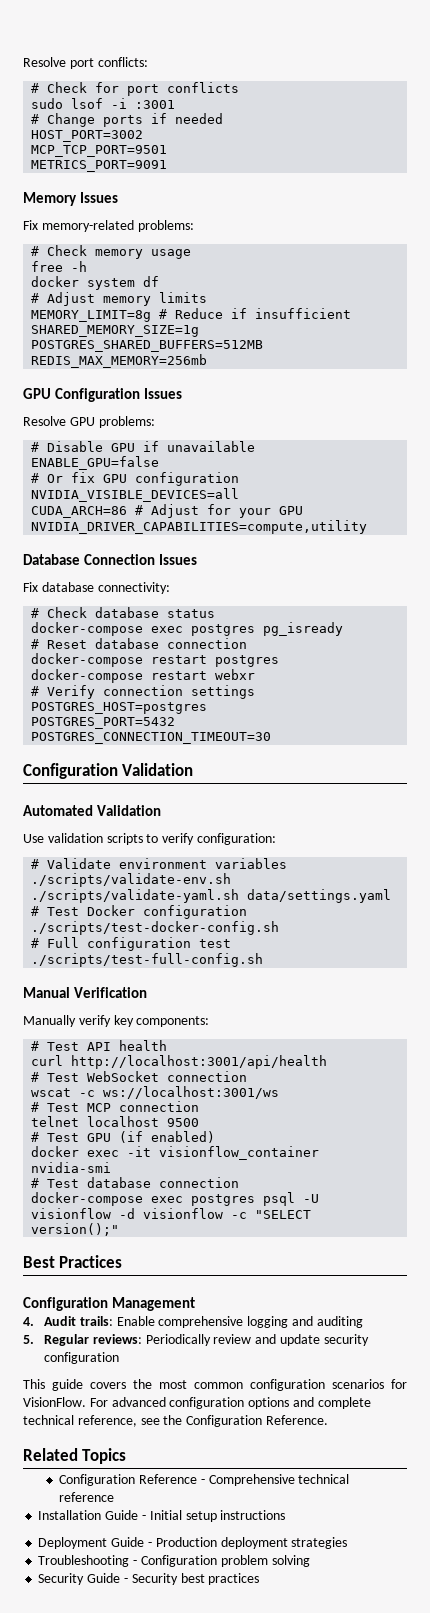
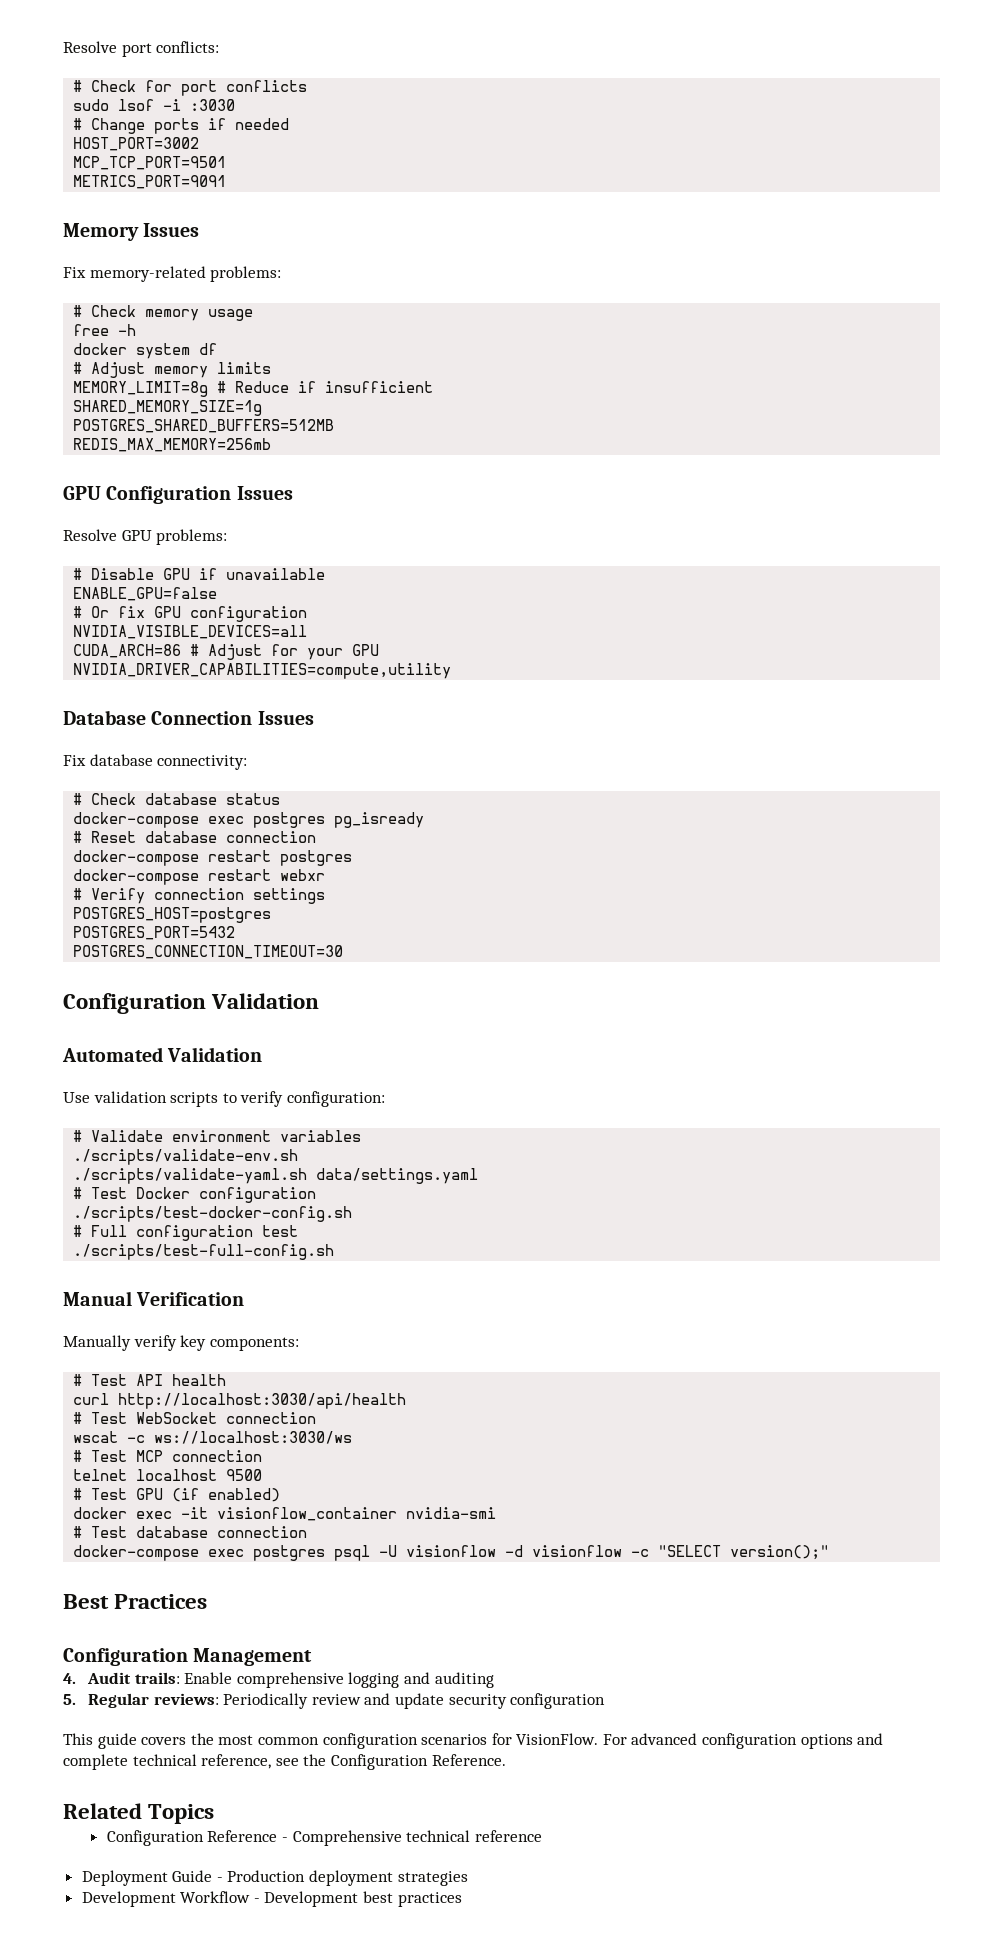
- sudo lsof -i :3001
+ sudo lsof -i :3030
- curl http://localhost:3001/api/health
+ curl http://localhost:3030/api/health
- wscat -c ws://localhost:3001/ws
+ wscat -c ws://localhost:3030/ws
- Installation Guide - Initial setup instructions
- Troubleshooting - Configuration problem solving
- Security Guide - Security best practices
+ Development Workflow - Development best practices

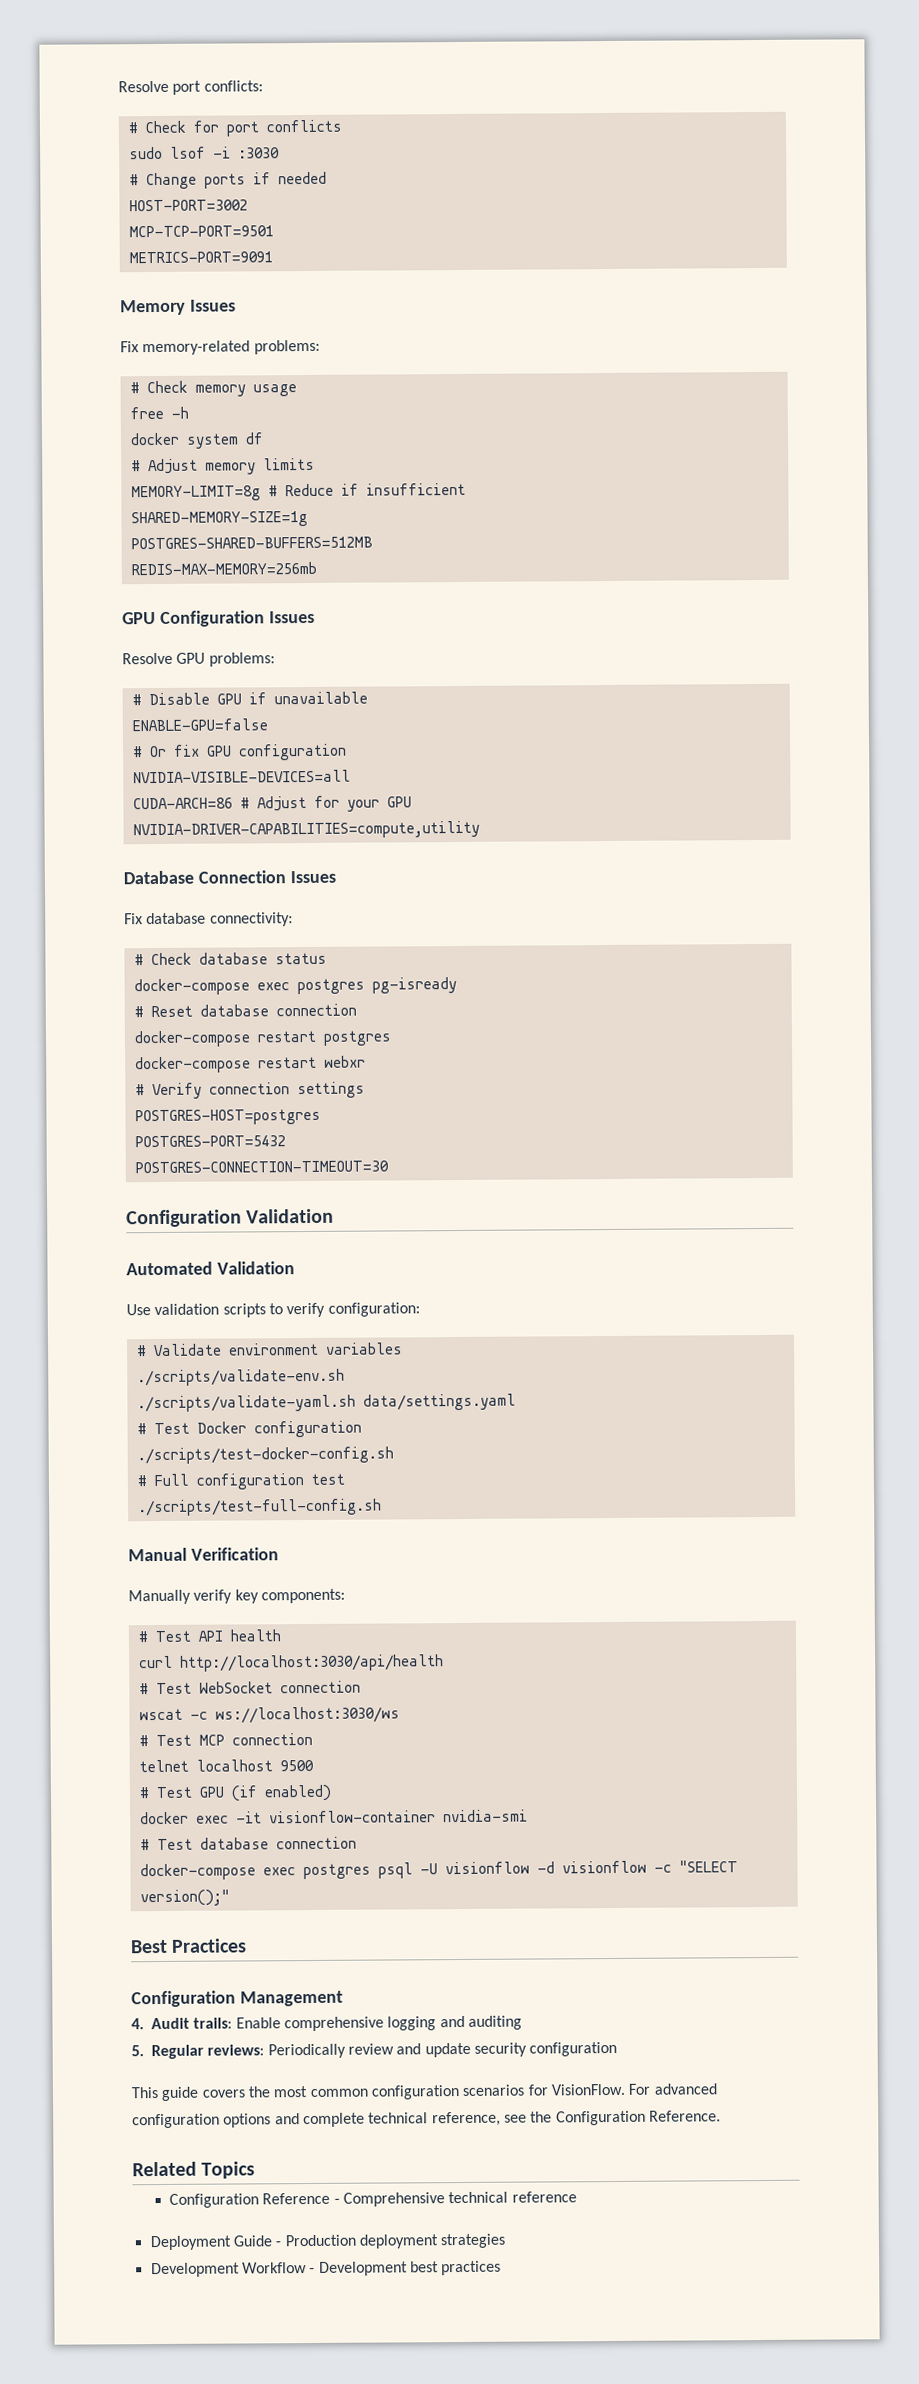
- HOST_PORT=3002
- MCP_TCP_PORT=9501
- METRICS_PORT=9091
+ HOST-PORT=3002
+ MCP-TCP-PORT=9501
+ METRICS-PORT=9091
- MEMORY_LIMIT=8g # Reduce if insufficient
+ MEMORY-LIMIT=8g # Reduce if insufficient
- SHARED_MEMORY_SIZE=1g
- POSTGRES_SHARED_BUFFERS=512MB
- REDIS_MAX_MEMORY=256mb
+ SHARED-MEMORY-SIZE=1g
+ POSTGRES-SHARED-BUFFERS=512MB
+ REDIS-MAX-MEMORY=256mb
- ENABLE_GPU=false
+ ENABLE-GPU=false
- NVIDIA_VISIBLE_DEVICES=all
- CUDA_ARCH=86 # Adjust for your GPU
+ NVIDIA-VISIBLE-DEVICES=all
+ CUDA-ARCH=86 # Adjust for your GPU
- NVIDIA_DRIVER_CAPABILITIES=compute,utility
+ NVIDIA-DRIVER-CAPABILITIES=compute,utility
- docker-compose exec postgres pg_isready
+ docker-compose exec postgres pg-isready
- POSTGRES_HOST=postgres
- POSTGRES_PORT=5432
- POSTGRES_CONNECTION_TIMEOUT=30
+ POSTGRES-HOST=postgres
+ POSTGRES-PORT=5432
+ POSTGRES-CONNECTION-TIMEOUT=30
- docker exec -it visionflow_container nvidia-smi
+ docker exec -it visionflow-container nvidia-smi

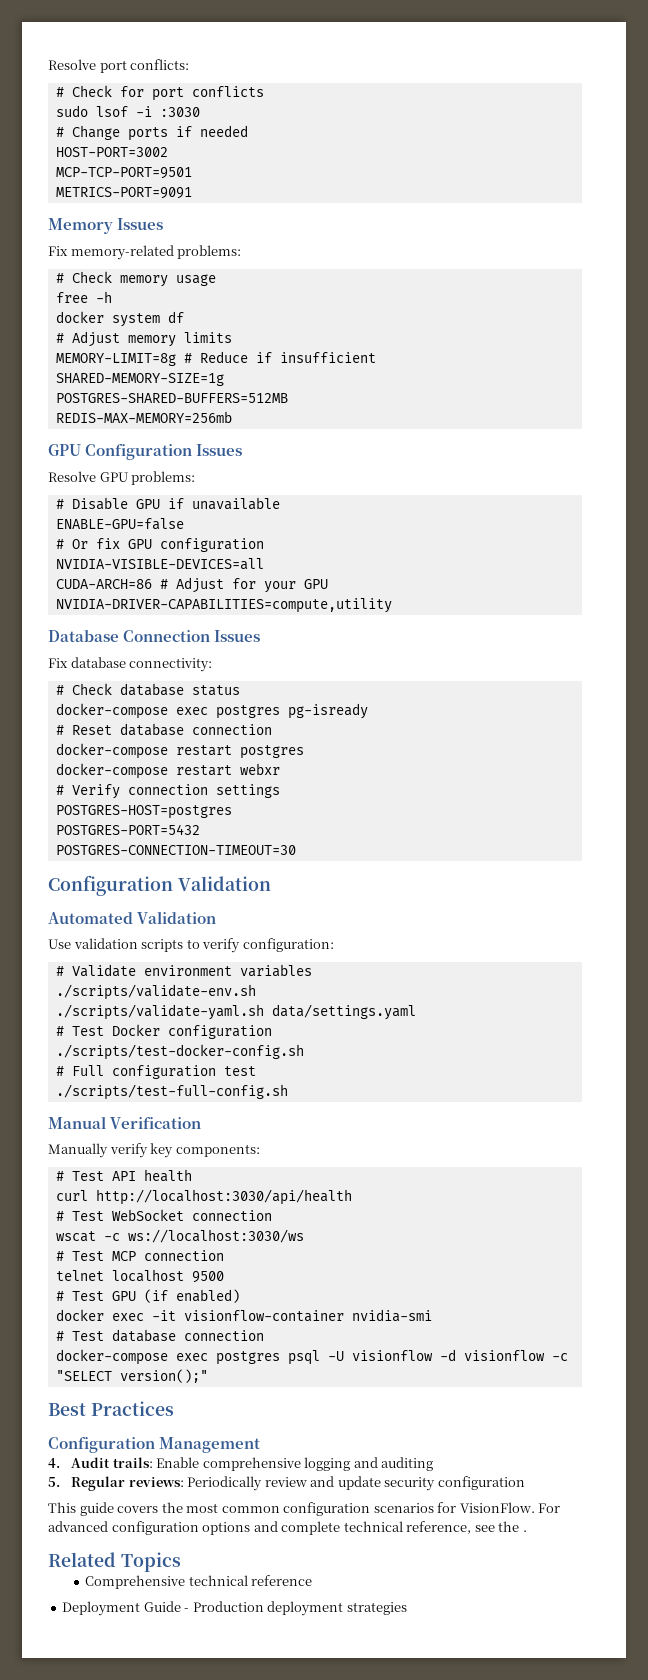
- For advanced configuration options and complete technical reference, see the Configuration Reference.
+ For advanced configuration options and complete technical reference, see the .
- Configuration Reference - Comprehensive technical reference
+ Comprehensive technical reference
- Development Workflow - Development best practices

